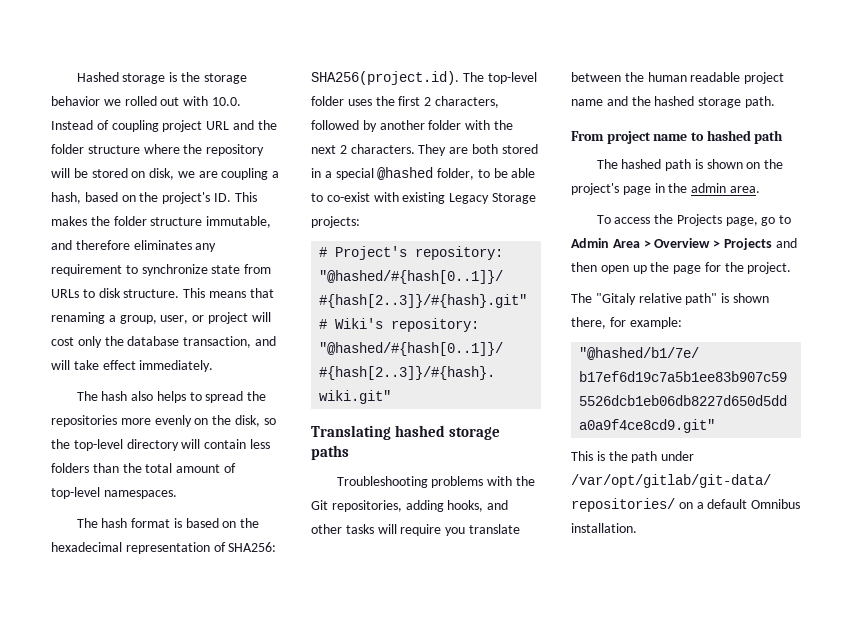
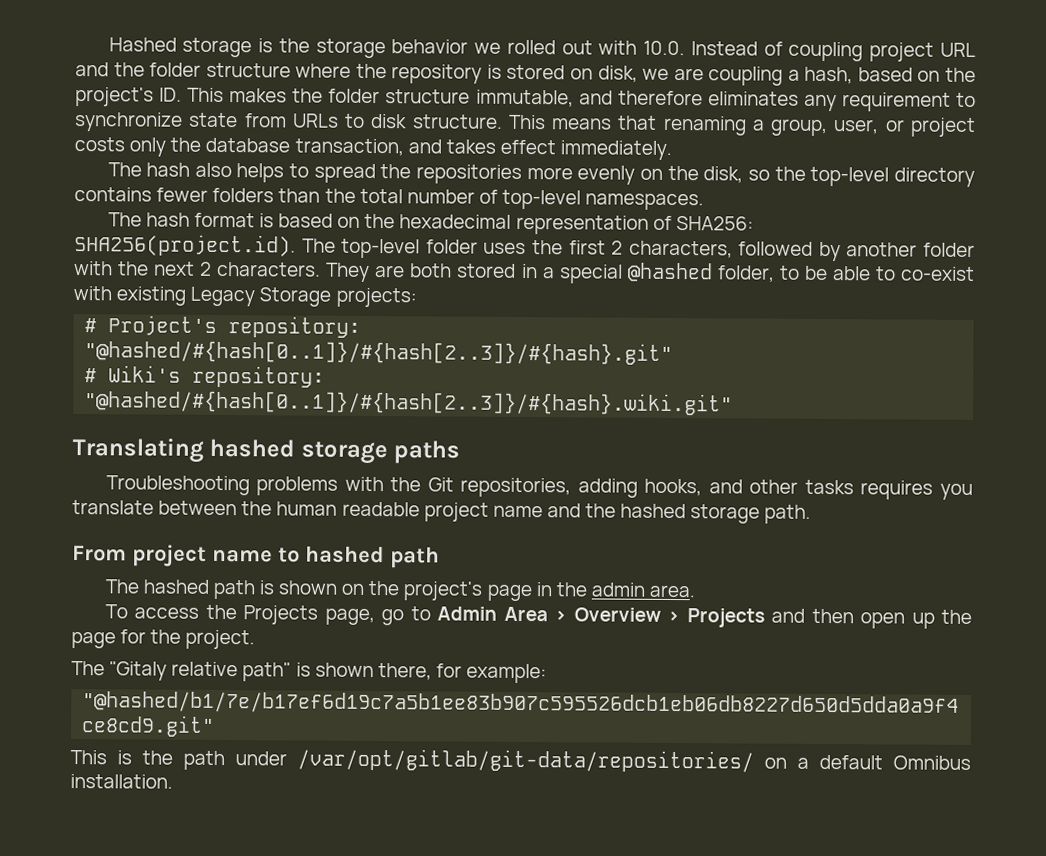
- Hashed storage is the storage behavior we rolled out with 10.0. Instead of coupling project URL and the folder structure where the repository will be stored on disk, we are coupling a hash, based on the project's ID. This makes the folder structure immutable, and therefore eliminates any requirement to synchronize state from URLs to disk structure.
+ Hashed storage is the storage behavior we rolled out with 10.0. Instead of coupling project URL and the folder structure where the repository is stored on disk, we are coupling a hash, based on the project's ID. This makes the folder structure immutable, and therefore eliminates any requirement to synchronize state from URLs to disk structure.
- This means that renaming a group, user, or project will cost only the database transaction, and will take effect immediately.
+ This means that renaming a group, user, or project costs only the database transaction, and takes effect immediately.
- The hash also helps to spread the repositories more evenly on the disk, so the top-level directory will contain less folders than the total amount of top-level namespaces.
+ The hash also helps to spread the repositories more evenly on the disk, so the top-level directory contains fewer folders than the total number of top-level namespaces.
- Troubleshooting problems with the Git repositories, adding hooks, and other tasks will require you translate between the human readable project name and the hashed storage path.
+ Troubleshooting problems with the Git repositories, adding hooks, and other tasks requires you translate between the human readable project name and the hashed storage path.

